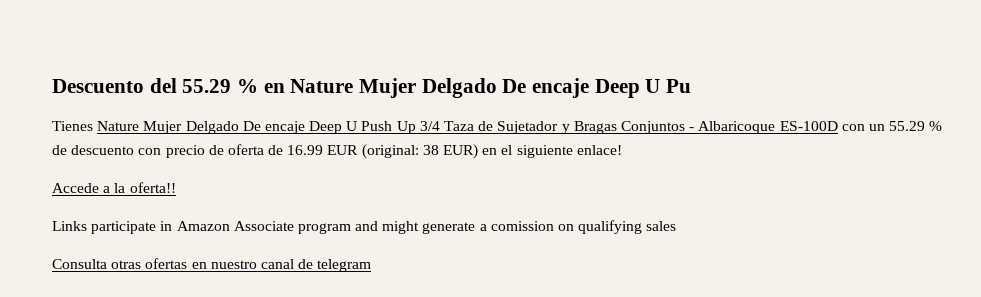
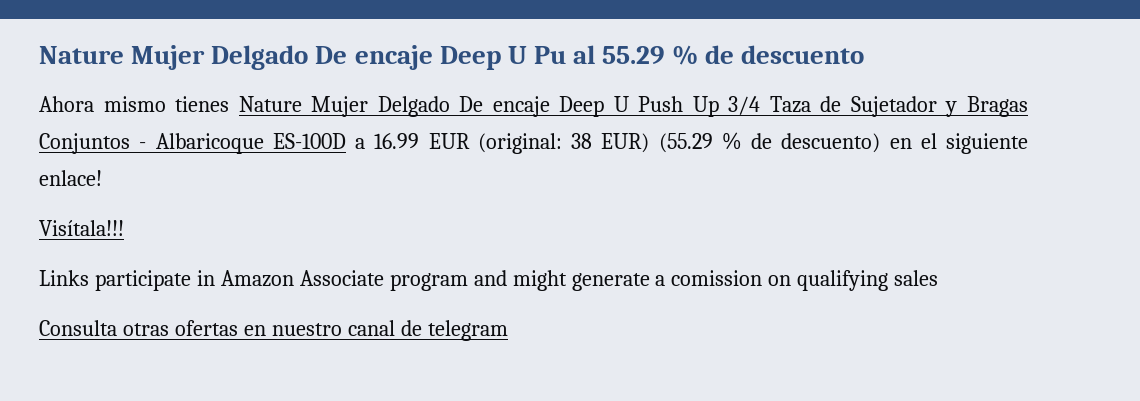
- Descuento del 55.29 % en Nature Mujer Delgado De encaje Deep U Pu
- Tienes Nature Mujer Delgado De encaje Deep U Push Up 3/4 Taza de Sujetador y Bragas Conjuntos - Albaricoque ES-100D con un 55.29 % de descuento con precio de oferta de 16.99 EUR (original: 38 EUR) en el siguiente enlace!
+ Nature Mujer Delgado De encaje Deep U Pu al 55.29 % de descuento
+ Ahora mismo tienes Nature Mujer Delgado De encaje Deep U Push Up 3/4 Taza de Sujetador y Bragas Conjuntos - Albaricoque ES-100D a 16.99 EUR (original: 38 EUR) (55.29 % de descuento) en el siguiente enlace!
- Accede a la oferta!!
+ Visítala!!!

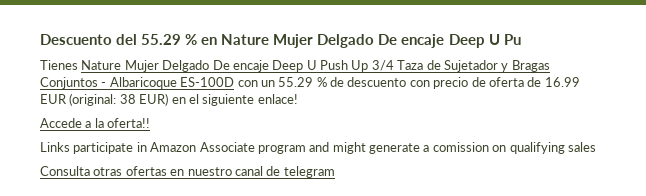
- Nature Mujer Delgado De encaje Deep U Pu al 55.29 % de descuento
- Ahora mismo tienes Nature Mujer Delgado De encaje Deep U Push Up 3/4 Taza de Sujetador y Bragas Conjuntos - Albaricoque ES-100D a 16.99 EUR (original: 38 EUR) (55.29 % de descuento) en el siguiente enlace!
+ Descuento del 55.29 % en Nature Mujer Delgado De encaje Deep U Pu
+ Tienes Nature Mujer Delgado De encaje Deep U Push Up 3/4 Taza de Sujetador y Bragas Conjuntos - Albaricoque ES-100D con un 55.29 % de descuento con precio de oferta de 16.99 EUR (original: 38 EUR) en el siguiente enlace!
- Visítala!!!
+ Accede a la oferta!!

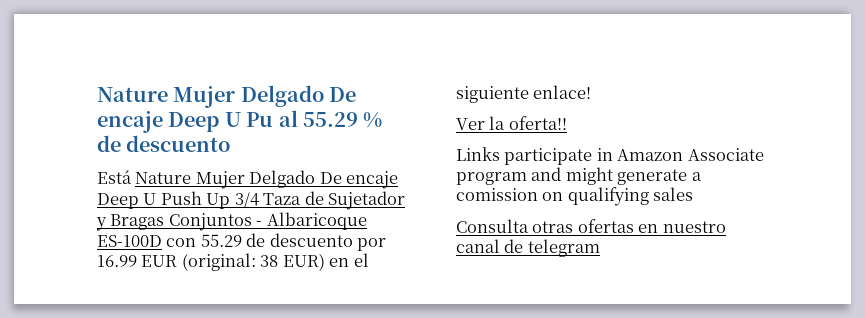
- Descuento del 55.29 % en Nature Mujer Delgado De encaje Deep U Pu
- Tienes Nature Mujer Delgado De encaje Deep U Push Up 3/4 Taza de Sujetador y Bragas Conjuntos - Albaricoque ES-100D con un 55.29 % de descuento con precio de oferta de 16.99 EUR (original: 38 EUR) en el siguiente enlace!
+ Nature Mujer Delgado De encaje Deep U Pu al 55.29 % de descuento
+ Está Nature Mujer Delgado De encaje Deep U Push Up 3/4 Taza de Sujetador y Bragas Conjuntos - Albaricoque ES-100D con 55.29 de descuento por 16.99 EUR (original: 38 EUR) en el siguiente enlace!
- Accede a la oferta!!
+ Ver la oferta!!

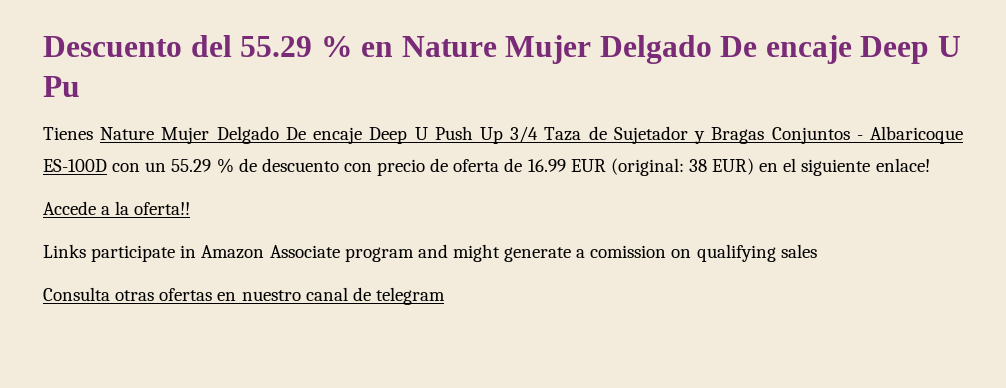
- Nature Mujer Delgado De encaje Deep U Pu al 55.29 % de descuento
- Está Nature Mujer Delgado De encaje Deep U Push Up 3/4 Taza de Sujetador y Bragas Conjuntos - Albaricoque ES-100D con 55.29 de descuento por 16.99 EUR (original: 38 EUR) en el siguiente enlace!
+ Descuento del 55.29 % en Nature Mujer Delgado De encaje Deep U Pu
+ Tienes Nature Mujer Delgado De encaje Deep U Push Up 3/4 Taza de Sujetador y Bragas Conjuntos - Albaricoque ES-100D con un 55.29 % de descuento con precio de oferta de 16.99 EUR (original: 38 EUR) en el siguiente enlace!
- Ver la oferta!!
+ Accede a la oferta!!

